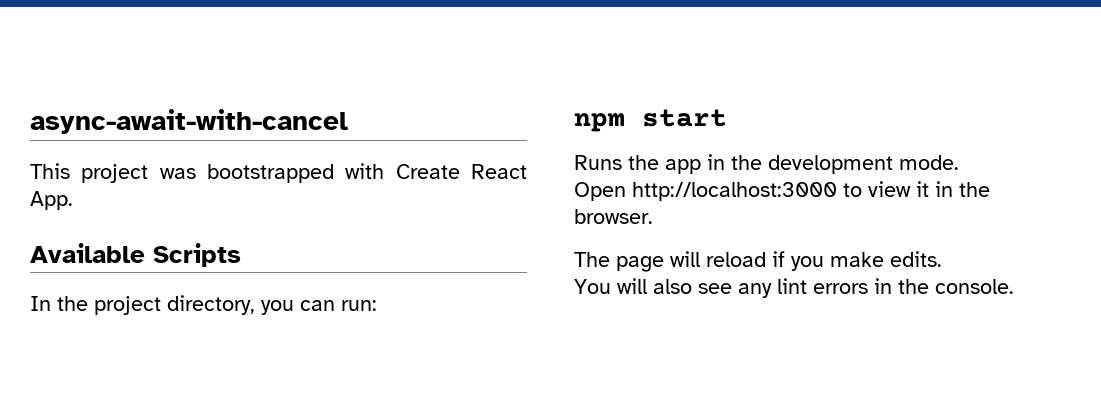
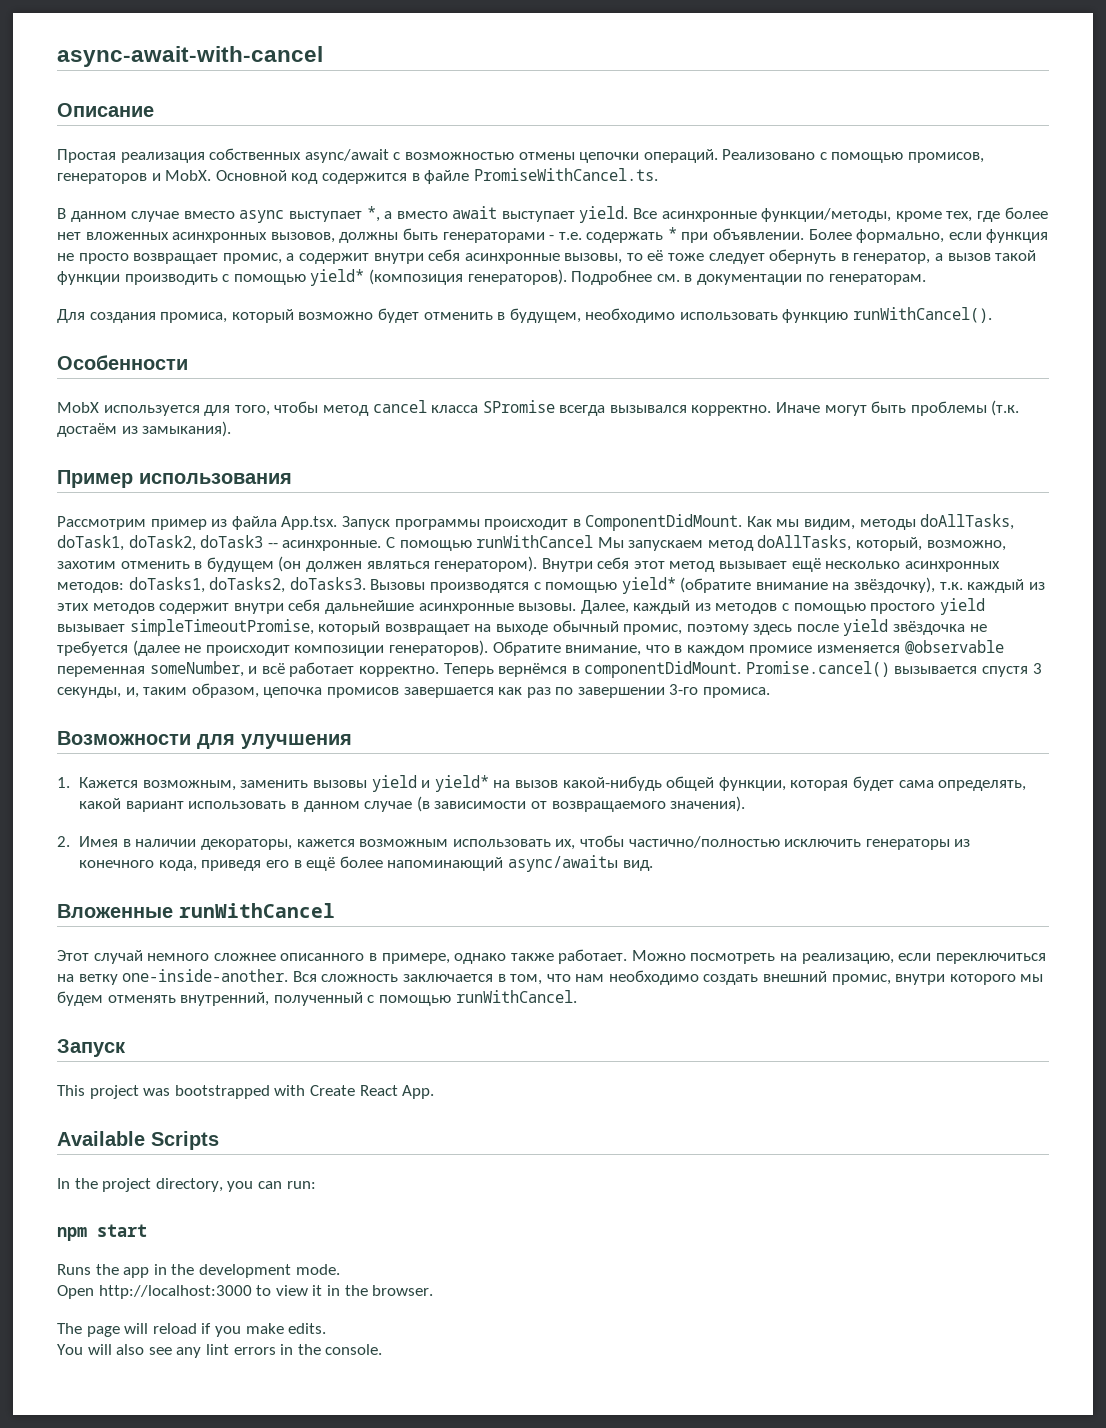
+ Описание
+ Простая реализация собственных async/await с возможностью отмены цепочки операций. Реализовано с помощью промисов, генераторов и MobX. Основной код содержится в файле PromiseWithCancel.ts.
+ В данном случае вместо async выступает *, а вместо await выступает yield. Все асинхронные функции/методы, кроме тех, где более нет вложенных асинхронных вызовов, должны быть генераторами - т.е. содержать * при объявлении. Более формально, если функция не просто возвращает промис, а содержит внутри себя асинхронные вызовы, то её тоже следует обернуть в генератор, а вызов такой функции производить с помощью yield* (композиция генераторов). Подробнее см. в документации по генераторам.
+ Для создания промиса, который возможно будет отменить в будущем, необходимо использовать функцию runWithCancel().
+ Особенности
+ MobX используется для того, чтобы метод cancel класса SPromise всегда вызывался корректно. Иначе могут быть проблемы (т.к. достаём из замыкания).
+ Пример использования
+ Рассмотрим пример из файла App.tsx. Запуск программы происходит в ComponentDidMount. Как мы видим, методы doAllTasks, doTask1, doTask2, doTask3 -- асинхронные. С помощью runWithCancel Мы запускаем метод doAllTasks, который, возможно, захотим отменить в будущем (он должен являться генератором). Внутри себя этот метод вызывает ещё несколько асинхронных методов: doTasks1, doTasks2, doTasks3. Вызовы производятся с помощью yield* (обратите внимание на звёздочку), т.к. каждый из этих методов содержит внутри себя дальнейшие асинхронные вызовы. Далее, каждый из методов с помощью простого yield вызывает simpleTimeoutPromise, который возвращает на выходе обычный промис, поэтому здесь после yield звёздочка не требуется (далее не происходит композиции генераторов). Обратите внимание, что в каждом промисе изменяется @observable переменная someNumber, и всё работает корректно. Теперь вернёмся в componentDidMount. Promise.cancel() вызывается спустя 3 секунды, и, таким образом, цепочка промисов завершается как раз по завершении 3-го промиса.
+ Возможности для улучшения
+ 1. Кажется возможным, заменить вызовы yield и yield* на вызов какой-нибудь общей функции, которая будет сама определять, какой вариант использовать в данном случае (в зависимости от возвращаемого значения).
+ 2. Имея в наличии декораторы, кажется возможным использовать их, чтобы частично/полностью исключить генераторы из конечного кода, приведя его в ещё более напоминающий async/awaitы вид.
+ Вложенные runWithCancel
+ Этот случай немного сложнее описанного в примере, однако также работает. Можно посмотреть на реализацию, если переключиться на ветку one-inside-another. Вся сложность заключается в том, что нам необходимо создать внешний промис, внутри которого мы будем отменять внутренний, полученный с помощью runWithCancel.
+ Запуск

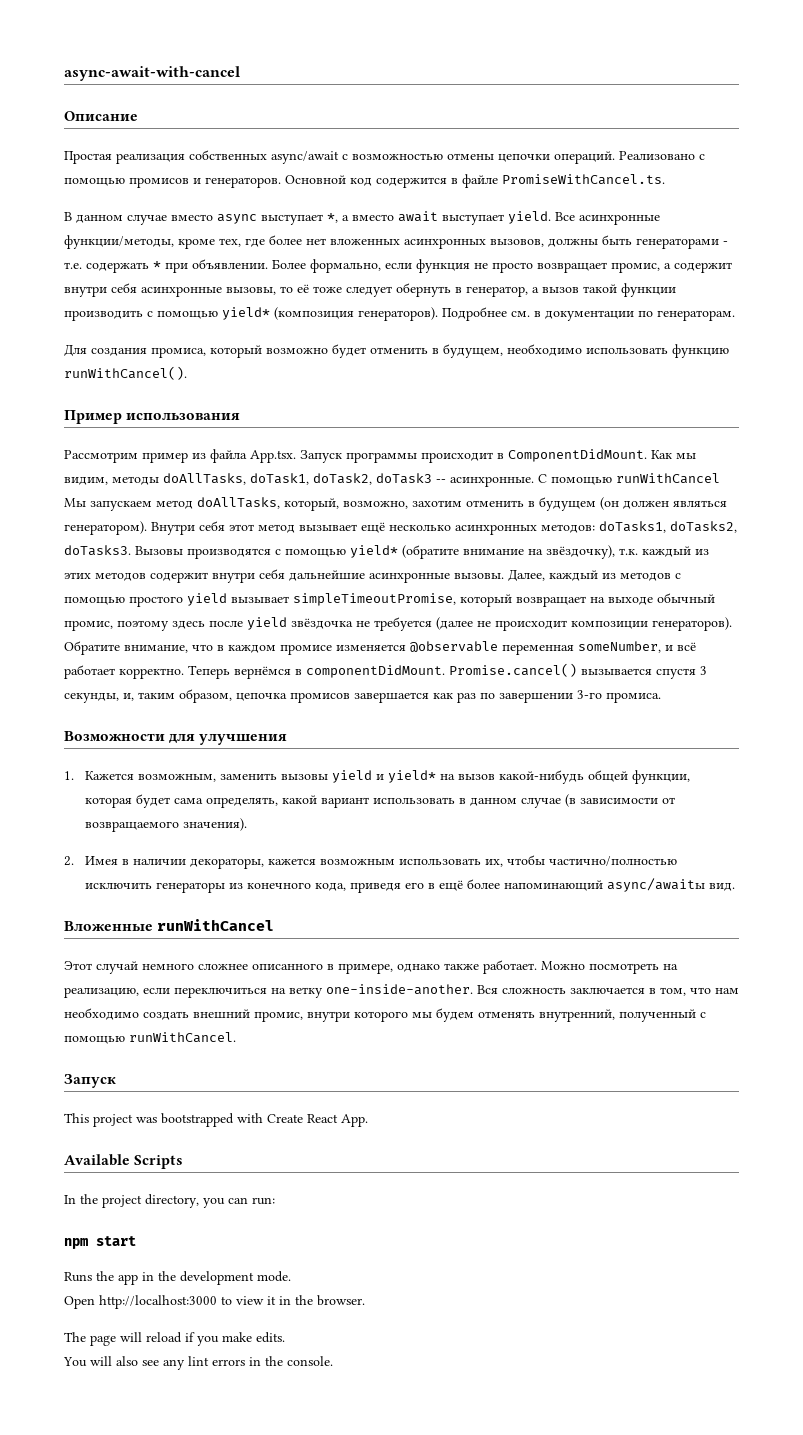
- Реализовано с помощью промисов, генераторов и MobX.
+ Реализовано с помощью промисов и генераторов.
- Особенности
- MobX используется для того, чтобы метод cancel класса SPromise всегда вызывался корректно. Иначе могут быть проблемы (т.к. достаём из замыкания).

